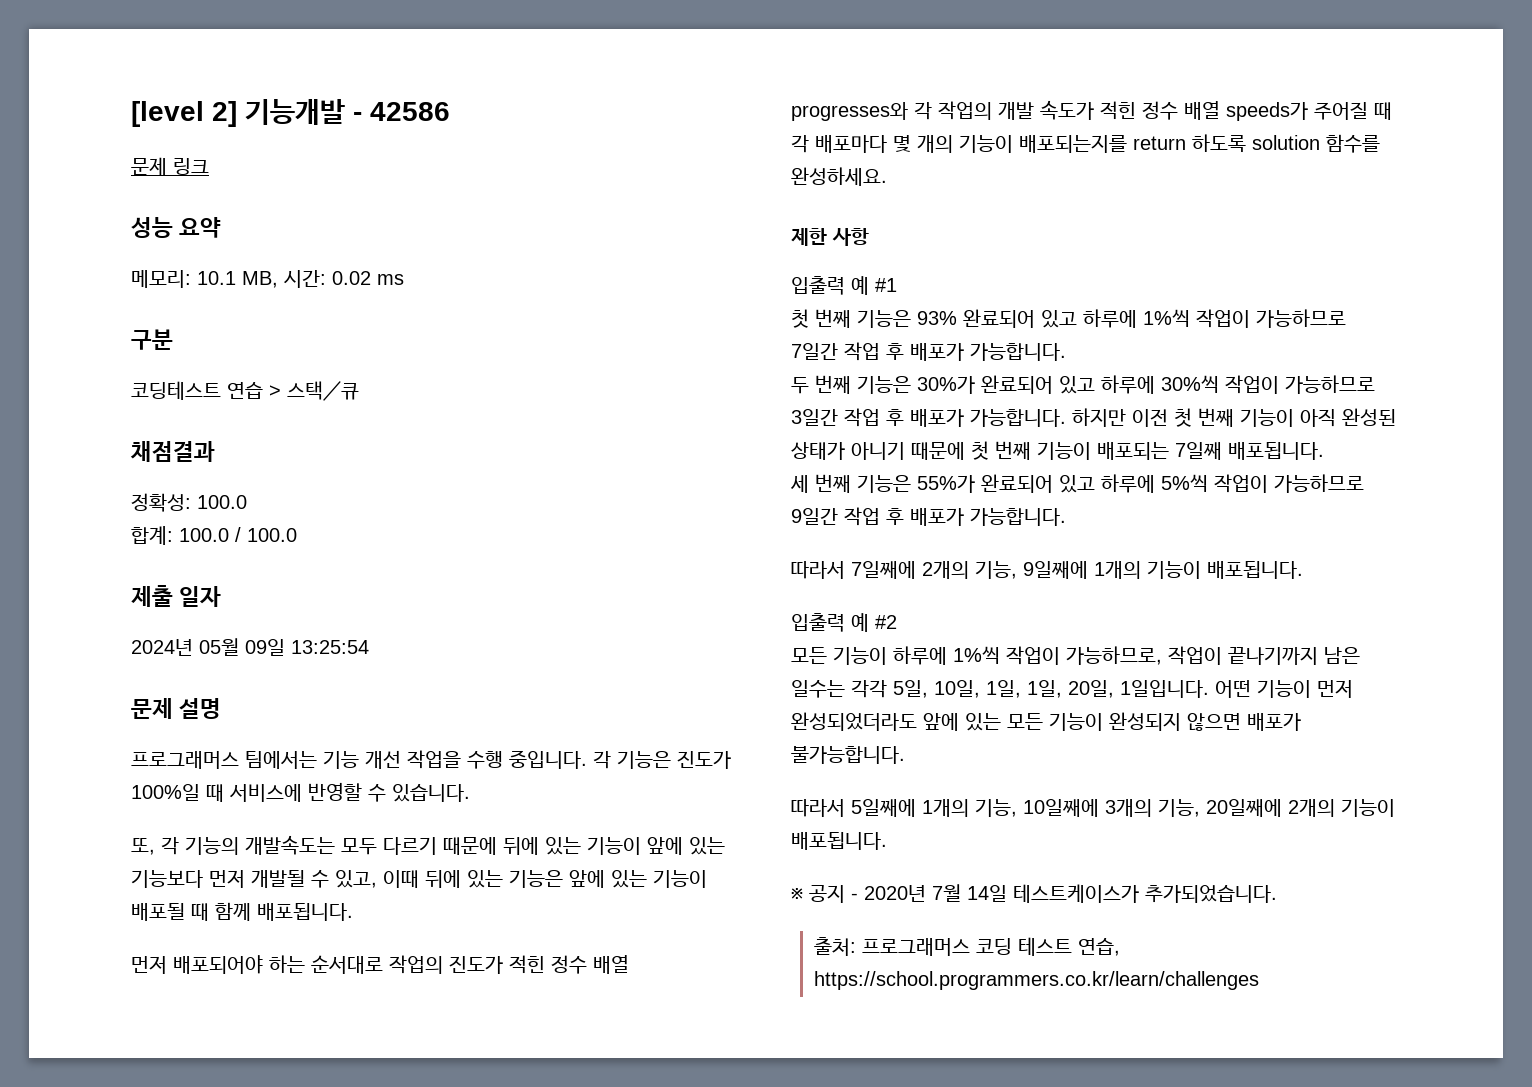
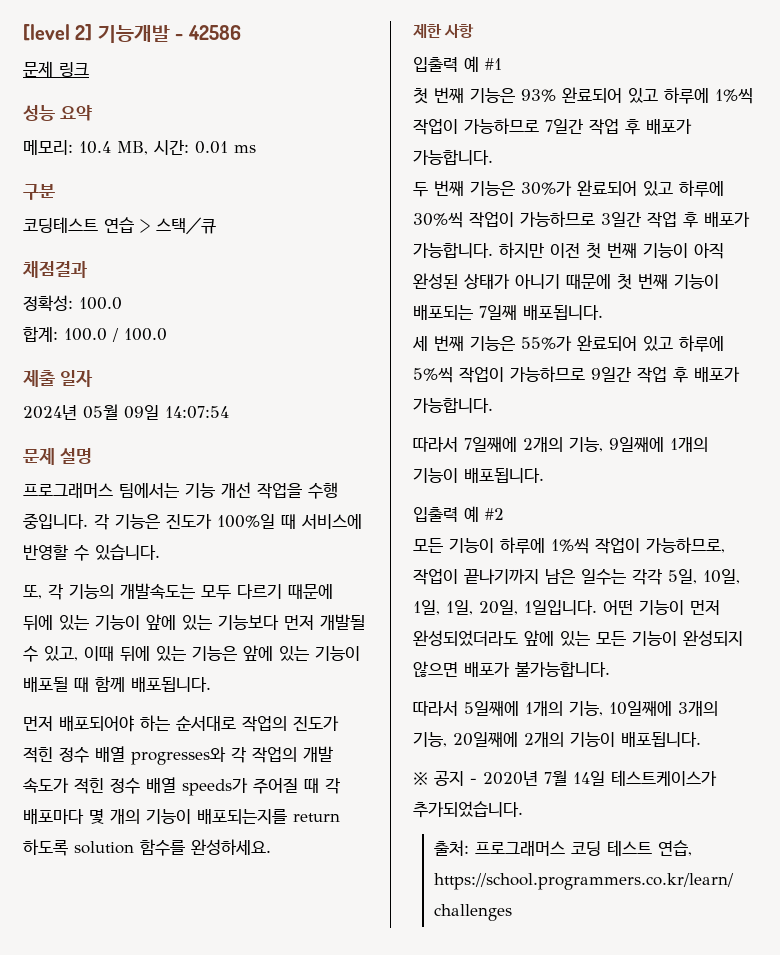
- 메모리: 10.1 MB, 시간: 0.02 ms
+ 메모리: 10.4 MB, 시간: 0.01 ms
- 2024년 05월 09일 13:25:54
+ 2024년 05월 09일 14:07:54

